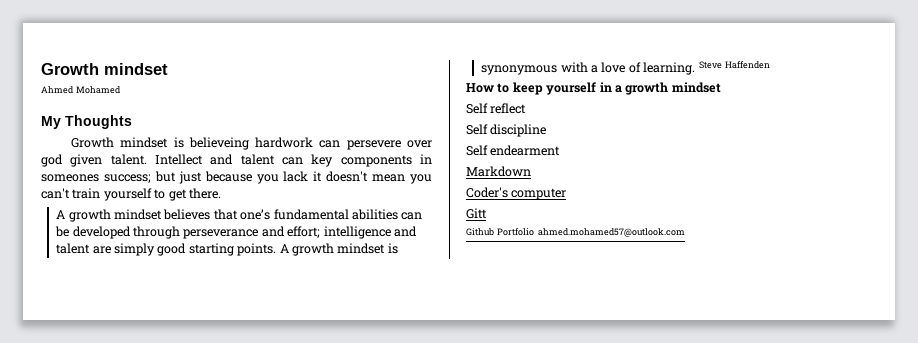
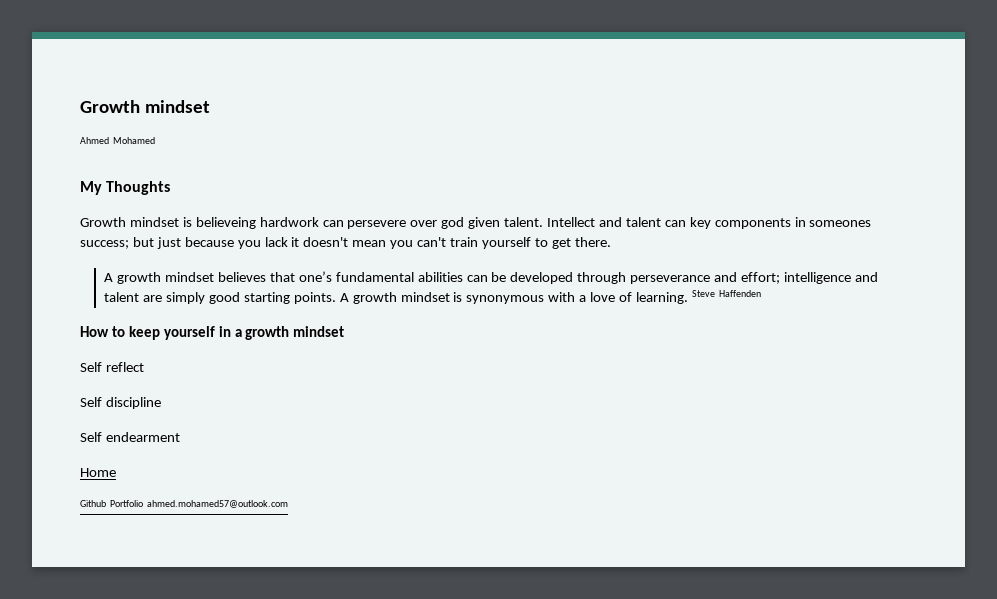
- Markdown
- Coder's computer
- Gitt
+ Home

